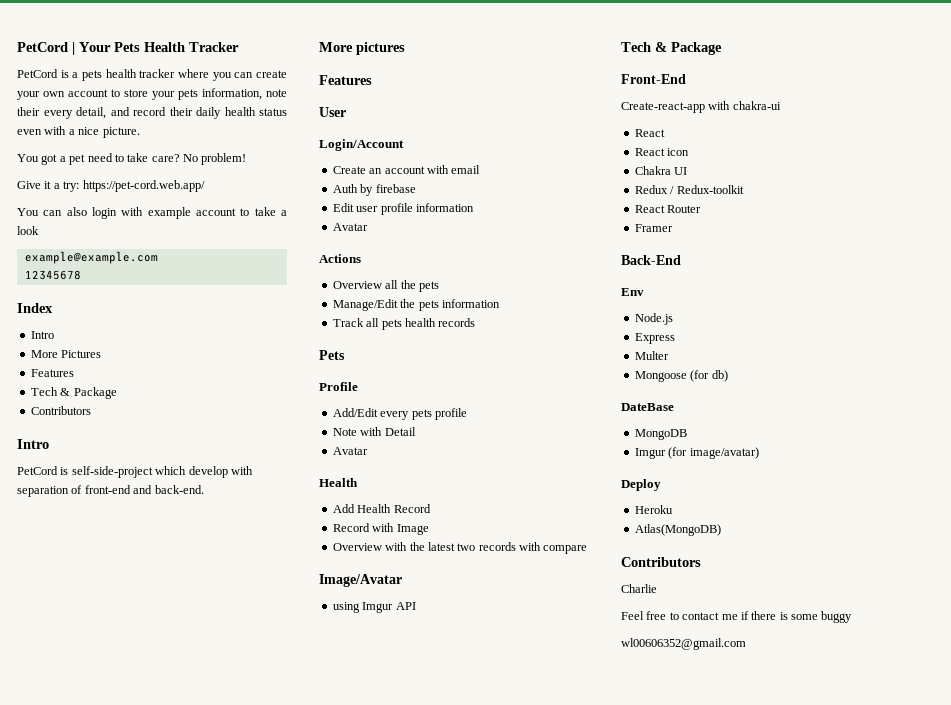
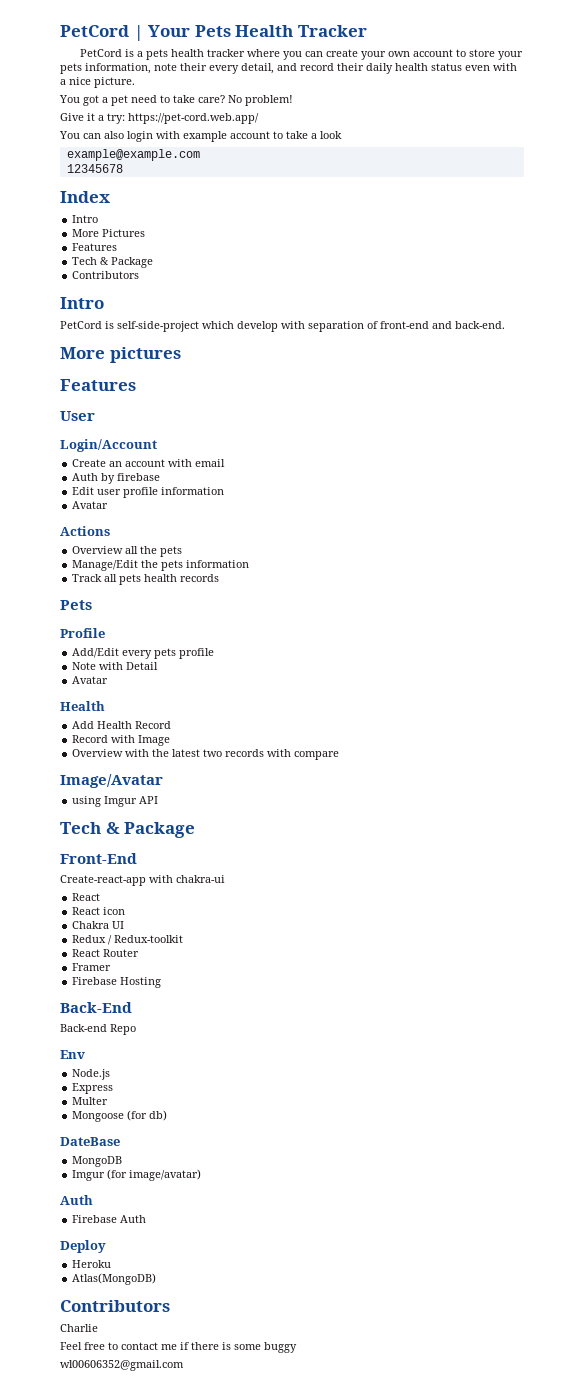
+ Firebase Hosting
+ Back-end Repo
  Imgur (for image/avatar)
+ Auth
+ Firebase Auth

